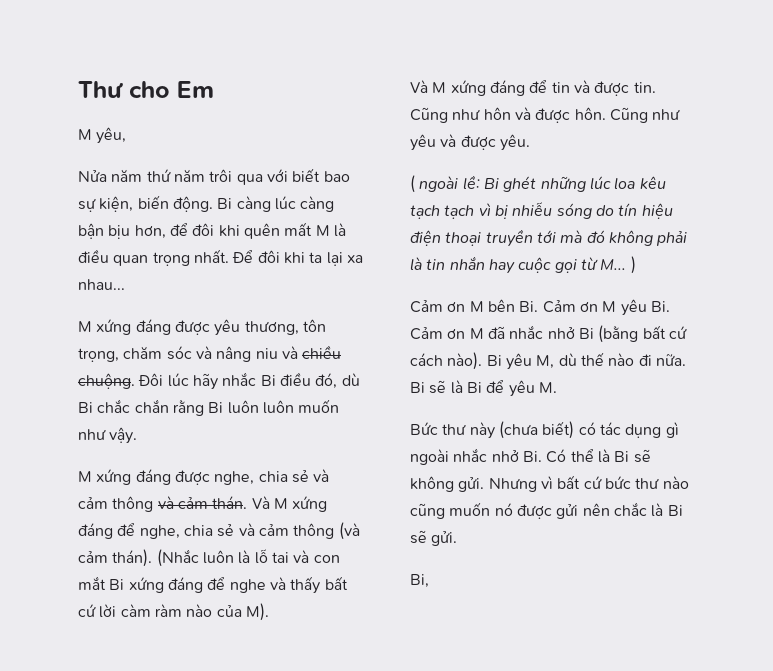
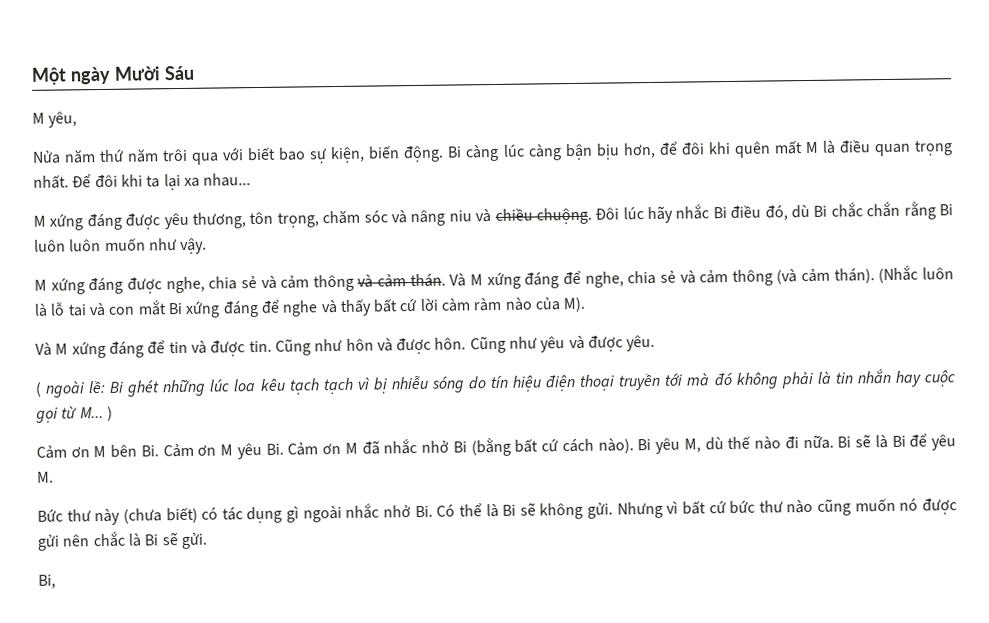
- Thư cho Em
+ Một ngày Mười Sáu

